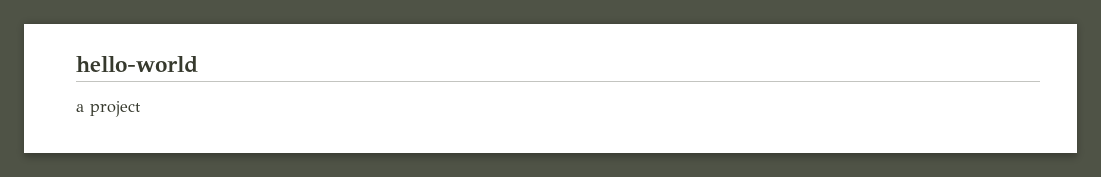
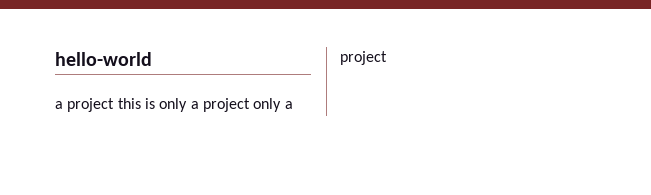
- a project
+ a project this is only a project only a project

